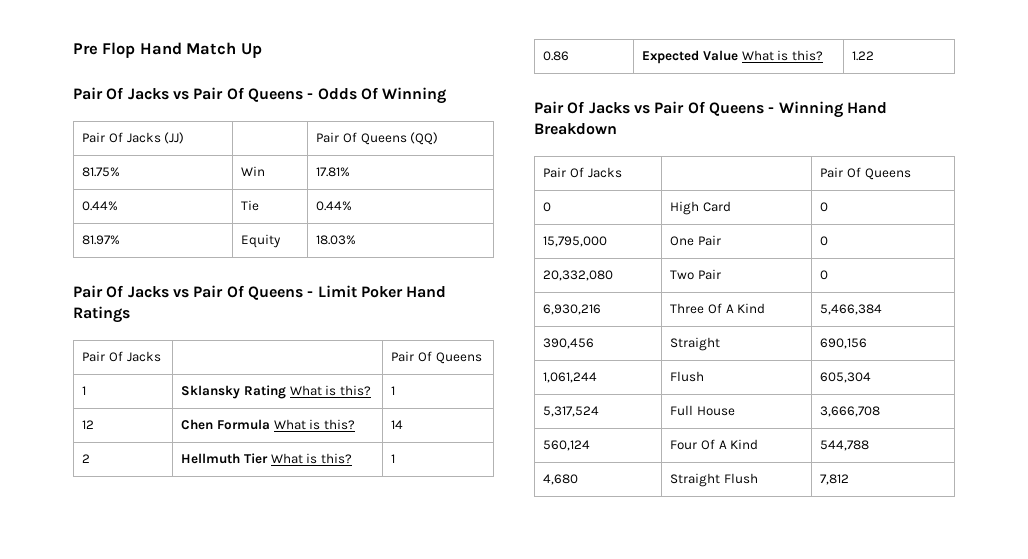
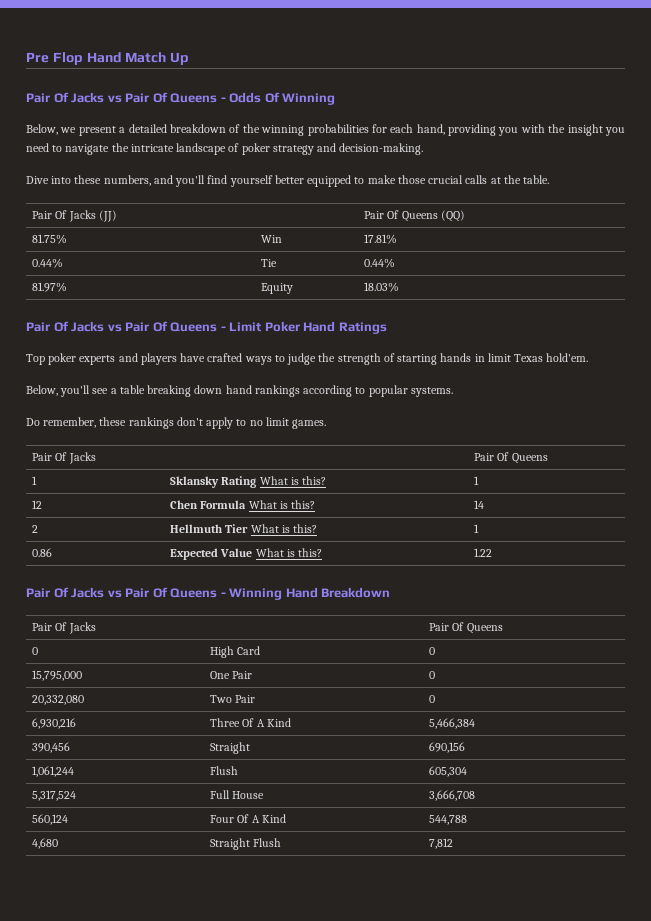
+ Below, we present a detailed breakdown of the winning probabilities for each hand, providing you with the insight you need to navigate the intricate landscape of poker strategy and decision-making.
+ Dive into these numbers, and you'll find yourself better equipped to make those crucial calls at the table.
+ Top poker experts and players have crafted ways to judge the strength of starting hands in limit Texas hold'em.
+ Below, you'll see a table breaking down hand rankings according to popular systems.
+ Do remember, these rankings don't apply to no limit games.

